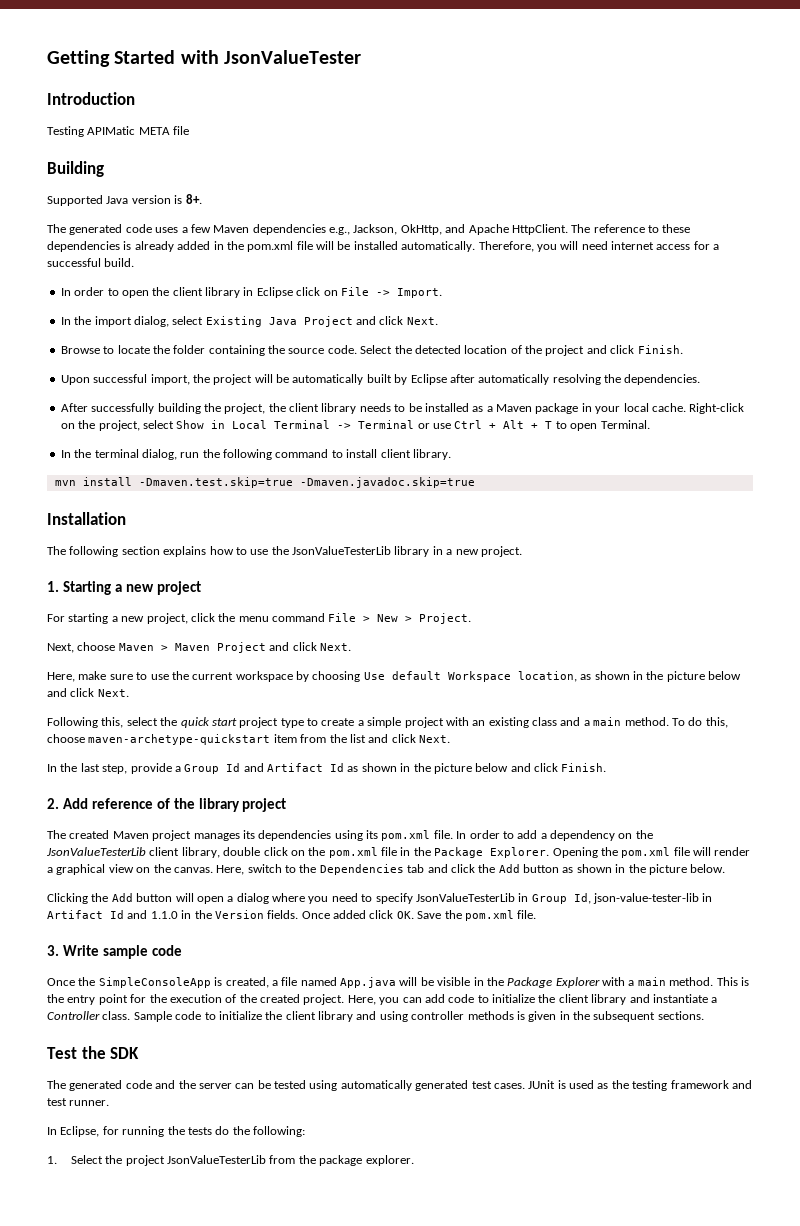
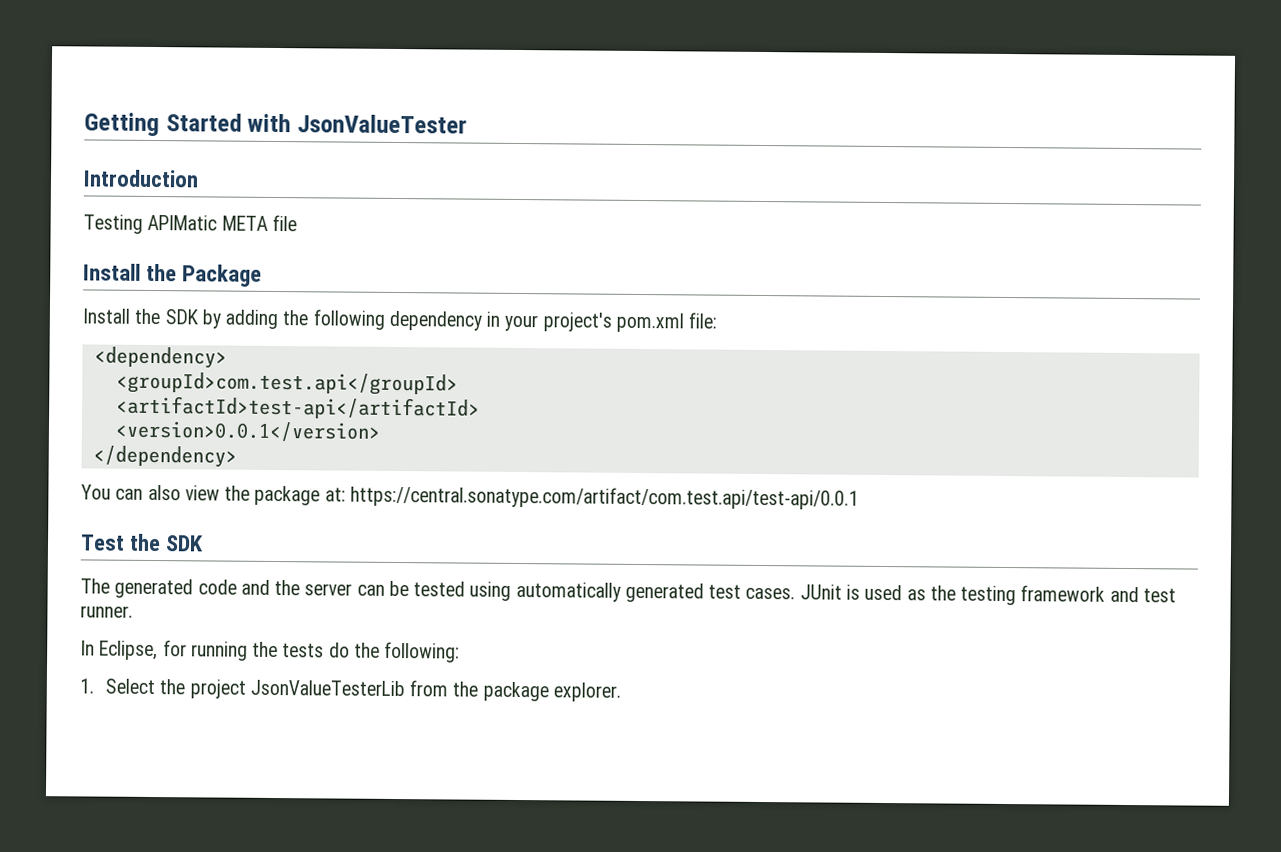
- Building
- Supported Java version is 8+.
- The generated code uses a few Maven dependencies e.g., Jackson, OkHttp, and Apache HttpClient. The reference to these dependencies is already added in the pom.xml file will be installed automatically. Therefore, you will need internet access for a successful build.
- In order to open the client library in Eclipse click on File -> Import.
- In the import dialog, select Existing Java Project and click Next.
- Browse to locate the folder containing the source code. Select the detected location of the project and click Finish.
- Upon successful import, the project will be automatically built by Eclipse after automatically resolving the dependencies.
- After successfully building the project, the client library needs to be installed as a Maven package in your local cache. Right-click on the project, select Show in Local Terminal -> Terminal or use Ctrl + Alt + T to open Terminal.
- In the terminal dialog, run the following command to install client library.
- mvn install -Dmaven.test.skip=true -Dmaven.javadoc.skip=true
- Installation
- The following section explains how to use the JsonValueTesterLib library in a new project.
- 1. Starting a new project
- For starting a new project, click the menu command File > New > Project.
- Next, choose Maven > Maven Project and click Next.
- Here, make sure to use the current workspace by choosing Use default Workspace location, as shown in the picture below and click Next.
- Following this, select the quick start project type to create a simple project with an existing class and a main method. To do this, choose maven-archetype-quickstart item from the list and click Next.
- In the last step, provide a Group Id and Artifact Id as shown in the picture below and click Finish.
- 2. Add reference of the library project
- The created Maven project manages its dependencies using its pom.xml file. In order to add a dependency on the JsonValueTesterLib client library, double click on the pom.xml file in the Package Explorer. Opening the pom.xml file will render a graphical view on the canvas. Here, switch to the Dependencies tab and click the Add button as shown in the picture below.
- Clicking the Add button will open a dialog where you need to specify JsonValueTesterLib in Group Id, json-value-tester-lib in Artifact Id and 1.1.0 in the Version fields. Once added click OK. Save the pom.xml file.
- 3. Write sample code
- Once the SimpleConsoleApp is created, a file named App.java will be visible in the Package Explorer with a main method. This is the entry point for the execution of the created project. Here, you can add code to initialize the client library and instantiate a Controller class. Sample code to initialize the client library and using controller methods is given in the subsequent sections.
+ Install the Package
+ Install the SDK by adding the following dependency in your project's pom.xml file:
+ <dependency>
+ <groupId>com.test.api</groupId>
+ <artifactId>test-api</artifactId>
+ <version>0.0.1</version>
+ </dependency>
+ You can also view the package at: https://central.sonatype.com/artifact/com.test.api/test-api/0.0.1

